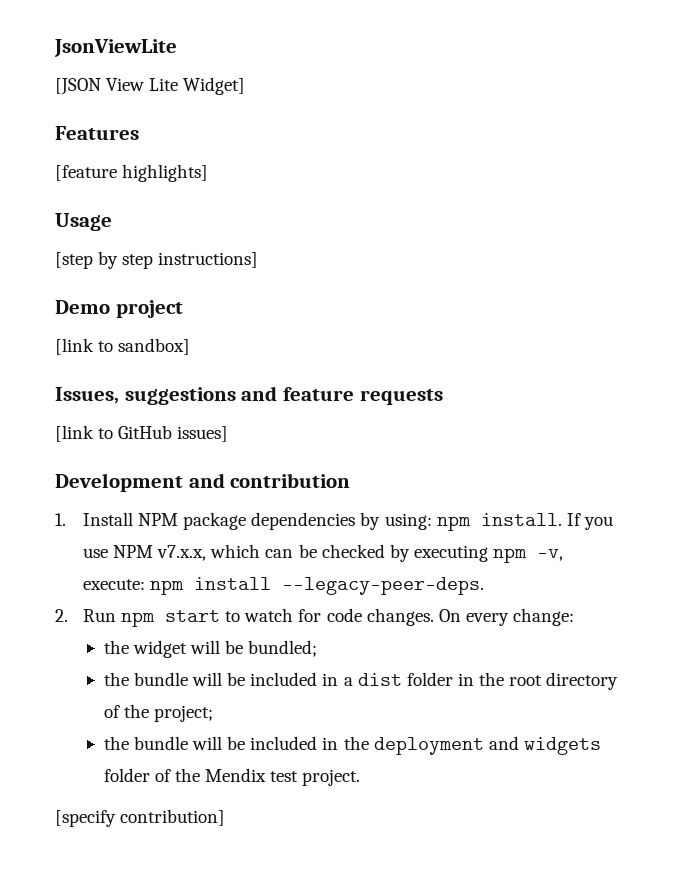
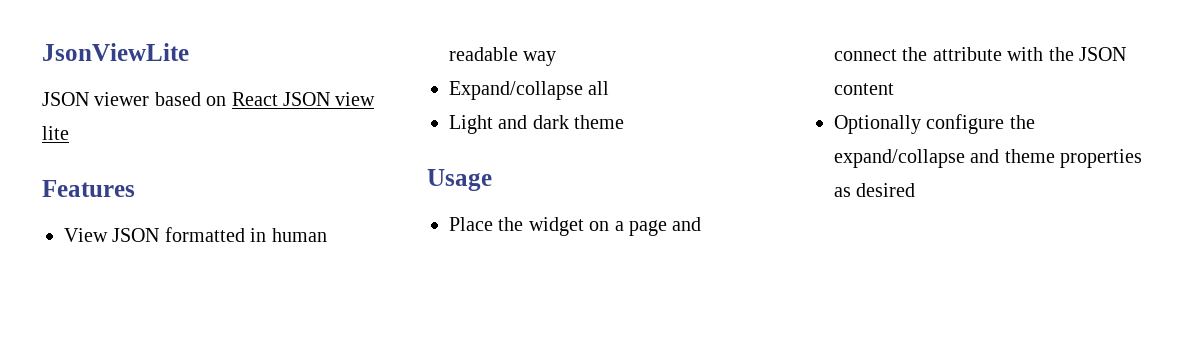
- [JSON View Lite Widget]
+ JSON viewer based on React JSON view lite
  Features
- [feature highlights]
+ View JSON formatted in human readable way
+ Expand/collapse all
+ Light and dark theme
  Usage
- [step by step instructions]
- Demo project
- [link to sandbox]
- Issues, suggestions and feature requests
- [link to GitHub issues]
- Development and contribution
- 1. Install NPM package dependencies by using: npm install. If you use NPM v7.x.x, which can be checked by executing npm -v, execute: npm install --legacy-peer-deps.
- 2. Run npm start to watch for code changes. On every change:
- the widget will be bundled;
- the bundle will be included in a dist folder in the root directory of the project;
- the bundle will be included in the deployment and widgets folder of the Mendix test project.
- [specify contribution]
+ Place the widget on a page and connect the attribute with the JSON content
+ Optionally configure the expand/collapse and theme properties as desired

